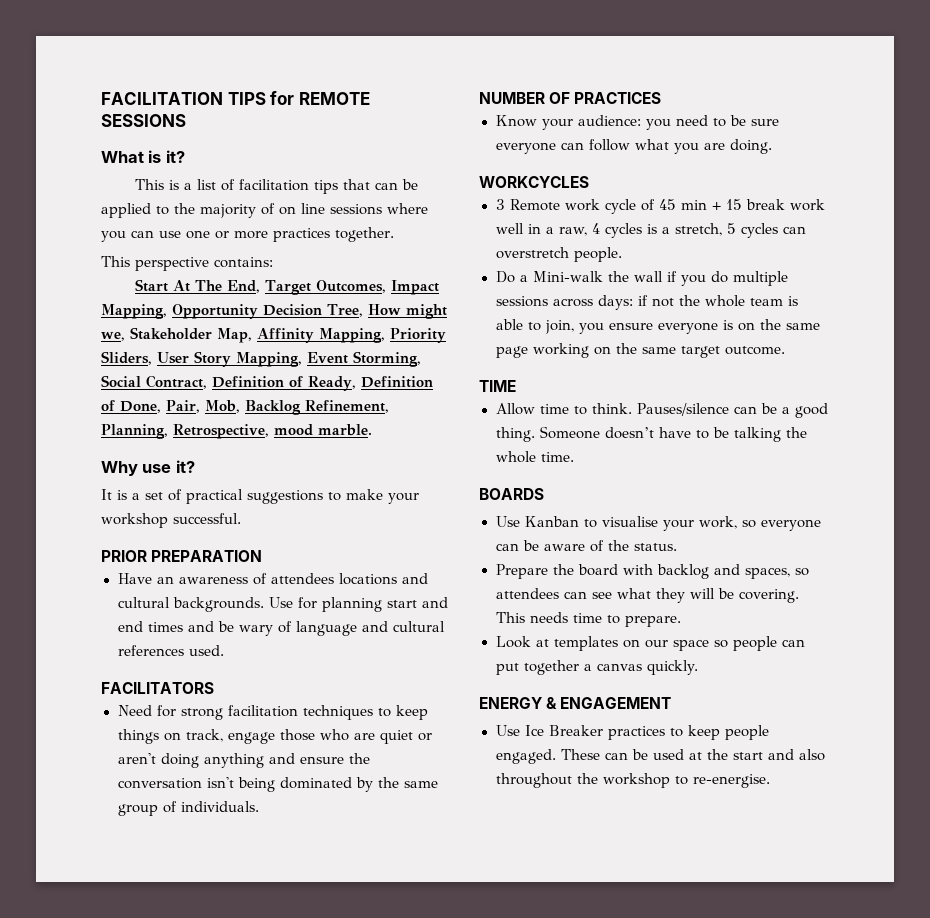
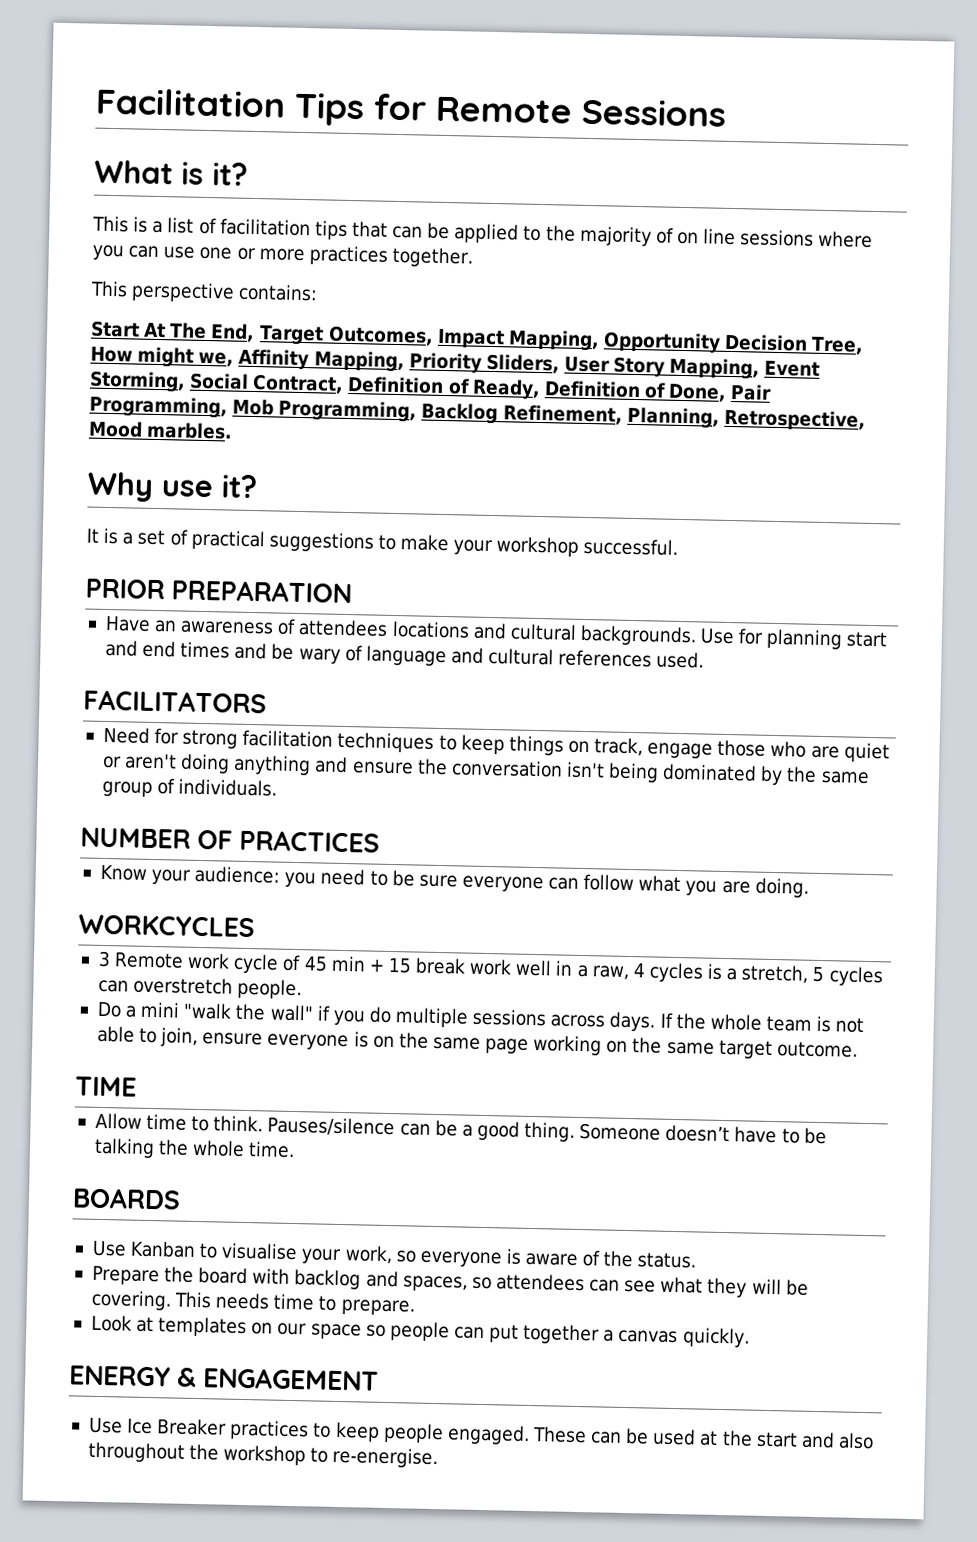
- FACILITATION TIPS for REMOTE SESSIONS
+ Facilitation Tips for Remote Sessions
- Start At The End, Target Outcomes, Impact Mapping, Opportunity Decision Tree, How might we, Stakeholder Map, Affinity Mapping, Priority Sliders, User Story Mapping, Event Storming, Social Contract, Definition of Ready, Definition of Done, Pair, Mob, Backlog Refinement, Planning, Retrospective, mood marble.
+ Start At The End, Target Outcomes, Impact Mapping, Opportunity Decision Tree, How might we, Affinity Mapping, Priority Sliders, User Story Mapping, Event Storming, Social Contract, Definition of Ready, Definition of Done, Pair Programming, Mob Programming, Backlog Refinement, Planning, Retrospective, Mood marbles.
- Do a Mini-walk the wall if you do multiple sessions across days: if not the whole team is able to join, you ensure everyone is on the same page working on the same target outcome.
+ Do a mini "walk the wall" if you do multiple sessions across days. If the whole team is not able to join, ensure everyone is on the same page working on the same target outcome.
- Use Kanban to visualise your work, so everyone can be aware of the status.
+ Use Kanban to visualise your work, so everyone is aware of the status.

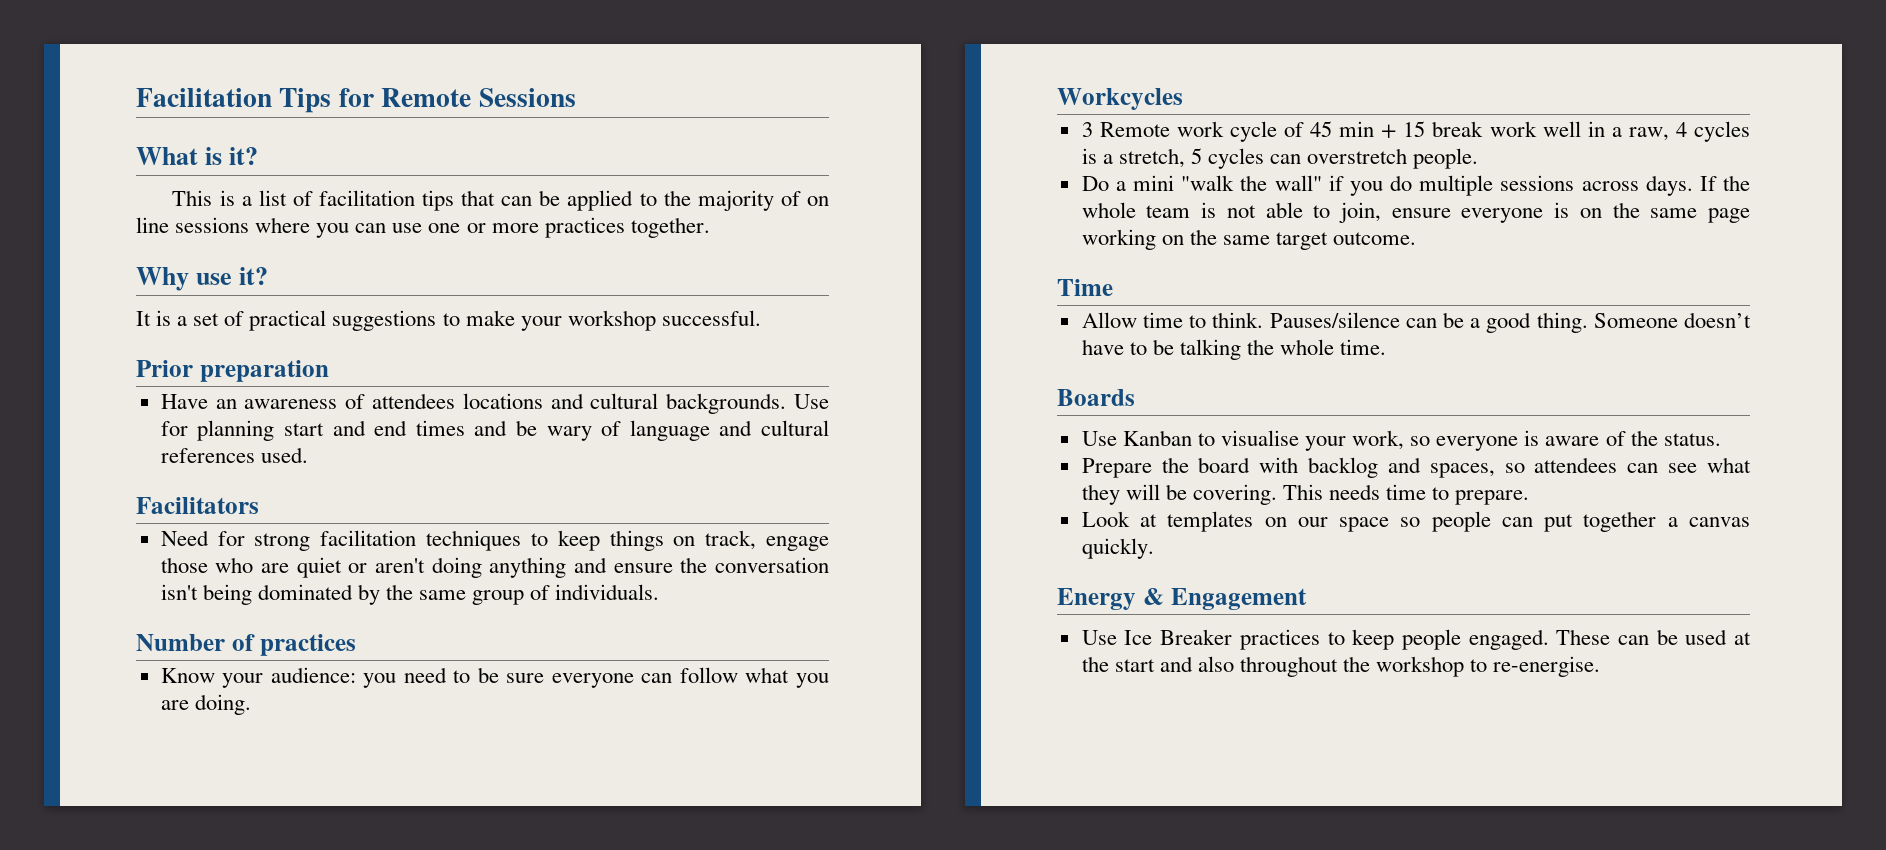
- This perspective contains:
- Start At The End, Target Outcomes, Impact Mapping, Opportunity Decision Tree, How might we, Affinity Mapping, Priority Sliders, User Story Mapping, Event Storming, Social Contract, Definition of Ready, Definition of Done, Pair Programming, Mob Programming, Backlog Refinement, Planning, Retrospective, Mood marbles.
- PRIOR PREPARATION
+ Prior preparation
- FACILITATORS
+ Facilitators
- NUMBER OF PRACTICES
+ Number of practices
- WORKCYCLES
+ Workcycles
- TIME
+ Time
- BOARDS
+ Boards
- ENERGY & ENGAGEMENT
+ Energy & Engagement

